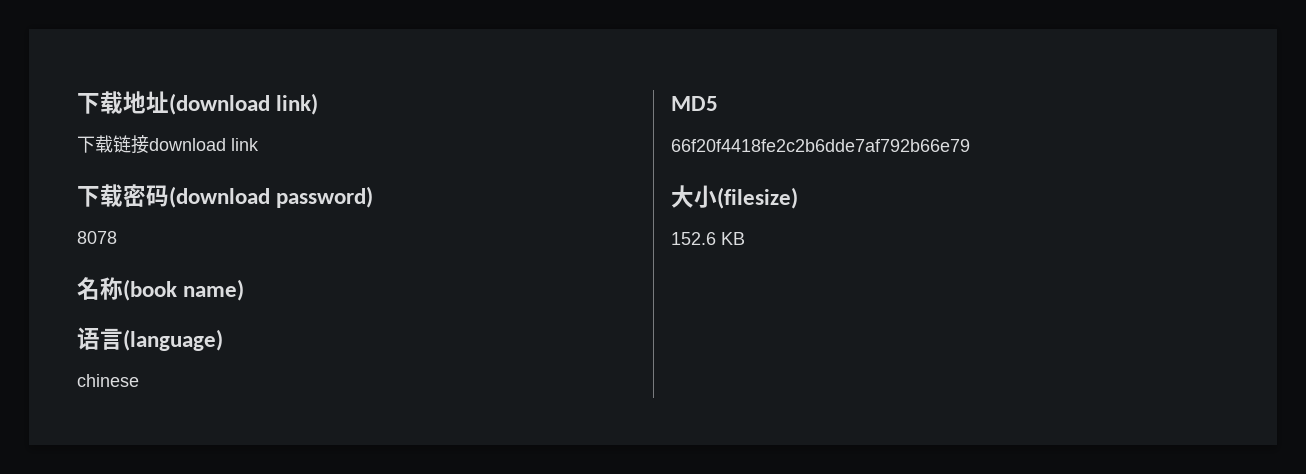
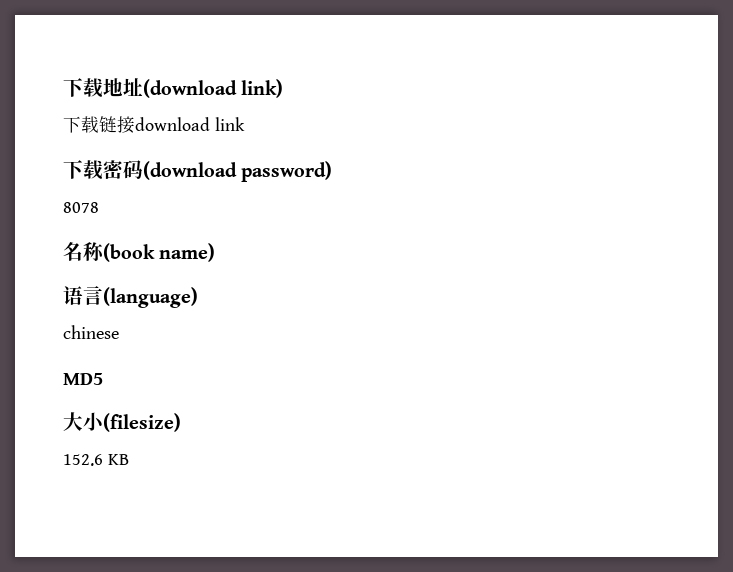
- 66f20f4418fe2c2b6dde7af792b66e79

